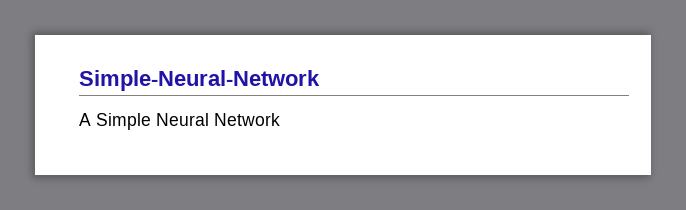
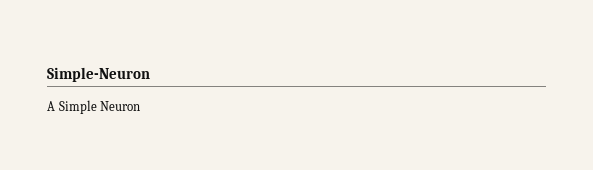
- Simple-Neural-Network
+ Simple-Neuron
- A Simple Neural Network
+ A Simple Neuron

